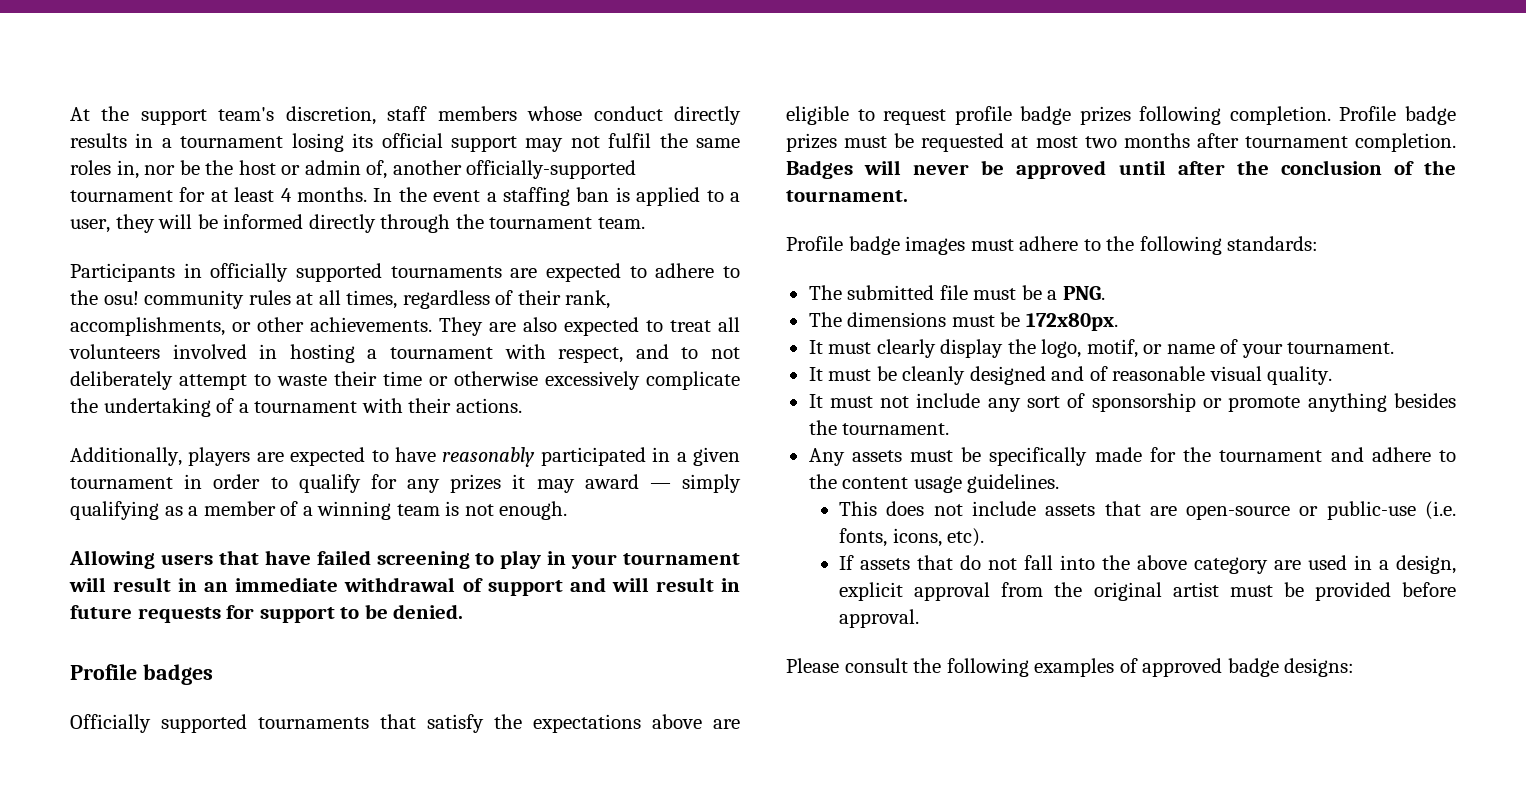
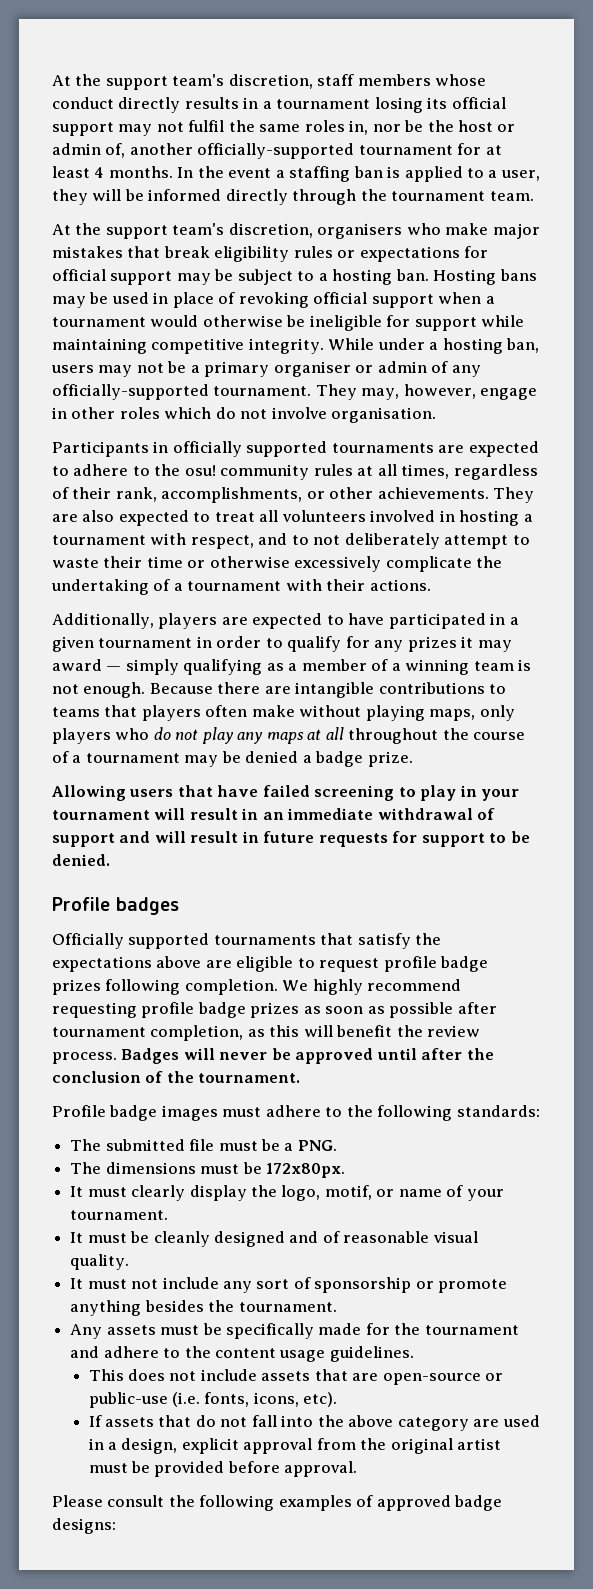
+ At the support team's discretion, organisers who make major mistakes that break eligibility rules or expectations for official support may be subject to a hosting ban. Hosting bans may be used in place of revoking official support when a tournament would otherwise be ineligible for support while maintaining competitive integrity. While under a hosting ban, users may not be a primary organiser or admin of any officially-supported tournament. They may, however, engage in other roles which do not involve organisation.
- Additionally, players are expected to have reasonably participated in a given tournament in order to qualify for any prizes it may award — simply qualifying as a member of a winning team is not enough.
+ Additionally, players are expected to have participated in a given tournament in order to qualify for any prizes it may award — simply qualifying as a member of a winning team is not enough. Because there are intangible contributions to teams that players often make without playing maps, only players who do not play any maps at all throughout the course of a tournament may be denied a badge prize.
- Profile badge prizes must be requested at most two months after tournament completion.
+ We highly recommend requesting profile badge prizes as soon as possible after tournament completion, as this will benefit the review process.

